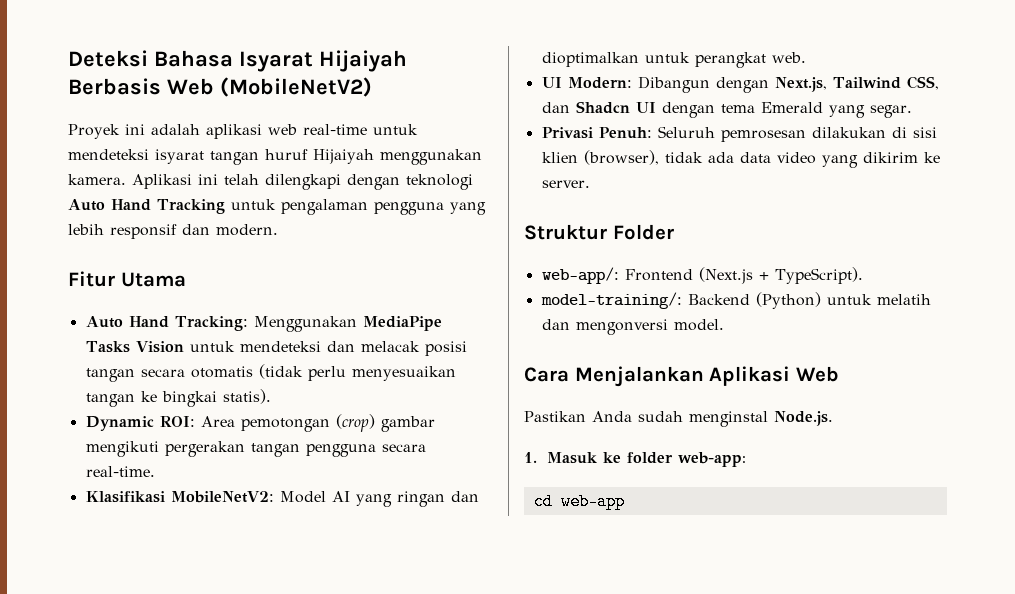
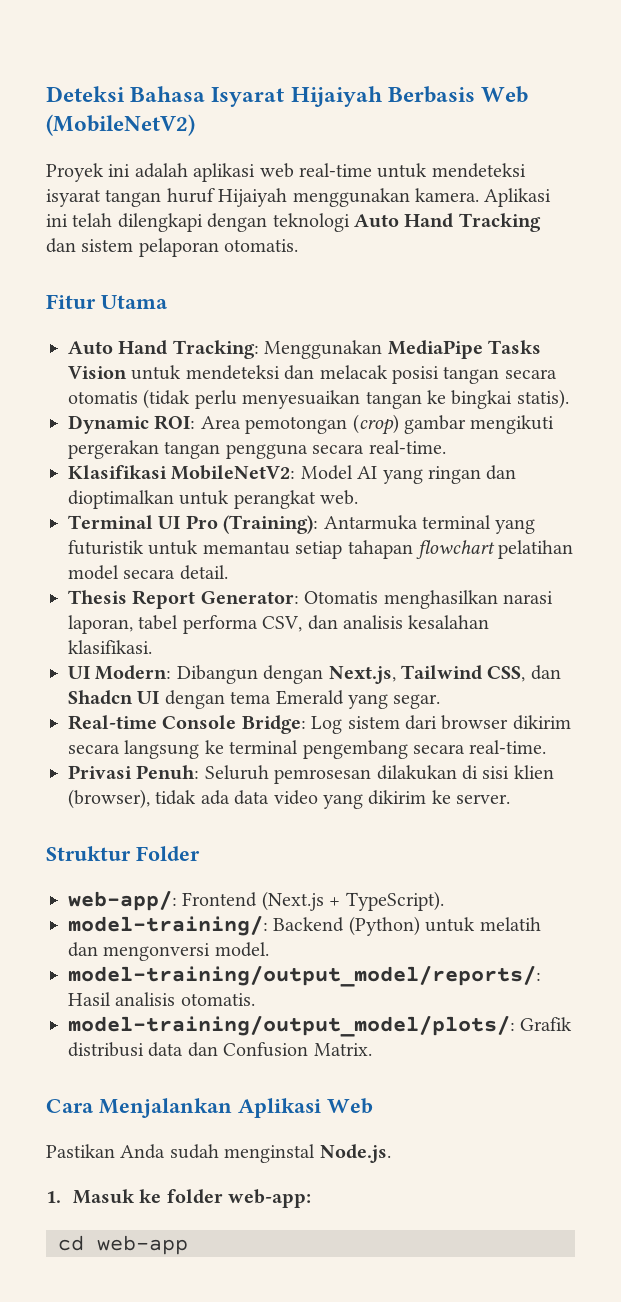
- Aplikasi ini telah dilengkapi dengan teknologi Auto Hand Tracking untuk pengalaman pengguna yang lebih responsif dan modern.
+ Aplikasi ini telah dilengkapi dengan teknologi Auto Hand Tracking dan sistem pelaporan otomatis.
+ Terminal UI Pro (Training): Antarmuka terminal yang futuristik untuk memantau setiap tahapan flowchart pelatihan model secara detail.
+ Thesis Report Generator: Otomatis menghasilkan narasi laporan, tabel performa CSV, dan analisis kesalahan klasifikasi.
+ Real-time Console Bridge: Log sistem dari browser dikirim secara langsung ke terminal pengembang secara real-time.
+ model-training/output_model/reports/: Hasil analisis otomatis.
+ model-training/output_model/plots/: Grafik distribusi data dan Confusion Matrix.

